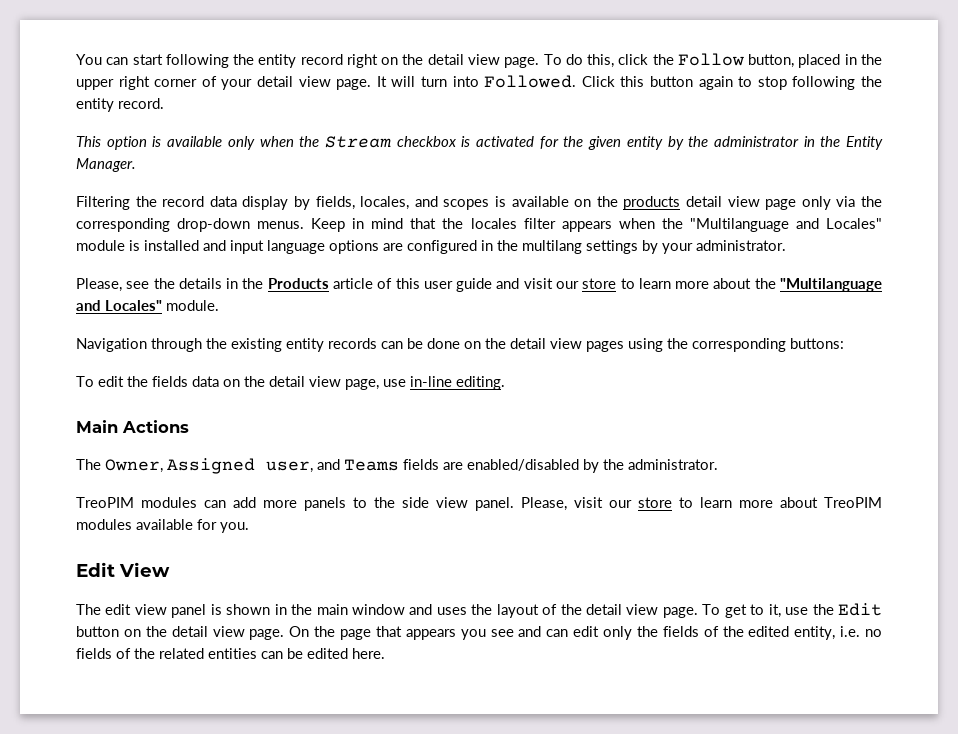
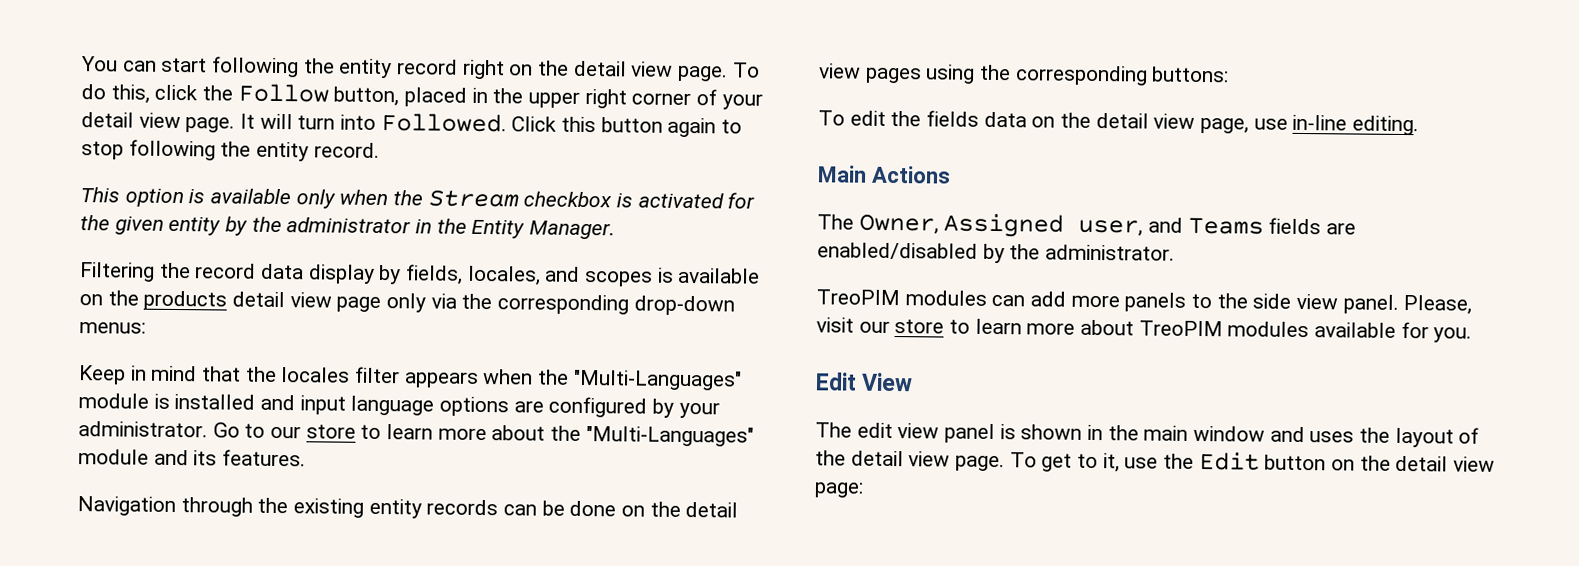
- Filtering the record data display by fields, locales, and scopes is available on the products detail view page only via the corresponding drop-down menus. Keep in mind that the locales filter appears when the "Multilanguage and Locales" module is installed and input language options are configured in the multilang settings by your administrator.
- Please, see the details in the Products article of this user guide and visit our store to learn more about the "Multilanguage and Locales" module.
+ Filtering the record data display by fields, locales, and scopes is available on the products detail view page only via the corresponding drop-down menus:
+ Keep in mind that the locales filter appears when the "Multi-Languages" module is installed and input language options are configured by your administrator. Go to our store to learn more about the "Multi-Languages" module and its features.
- To get to it, use the Edit button on the detail view page. On the page that appears you see and can edit only the fields of the edited entity, i.e. no fields of the related entities can be edited here.
+ To get to it, use the Edit button on the detail view page:

